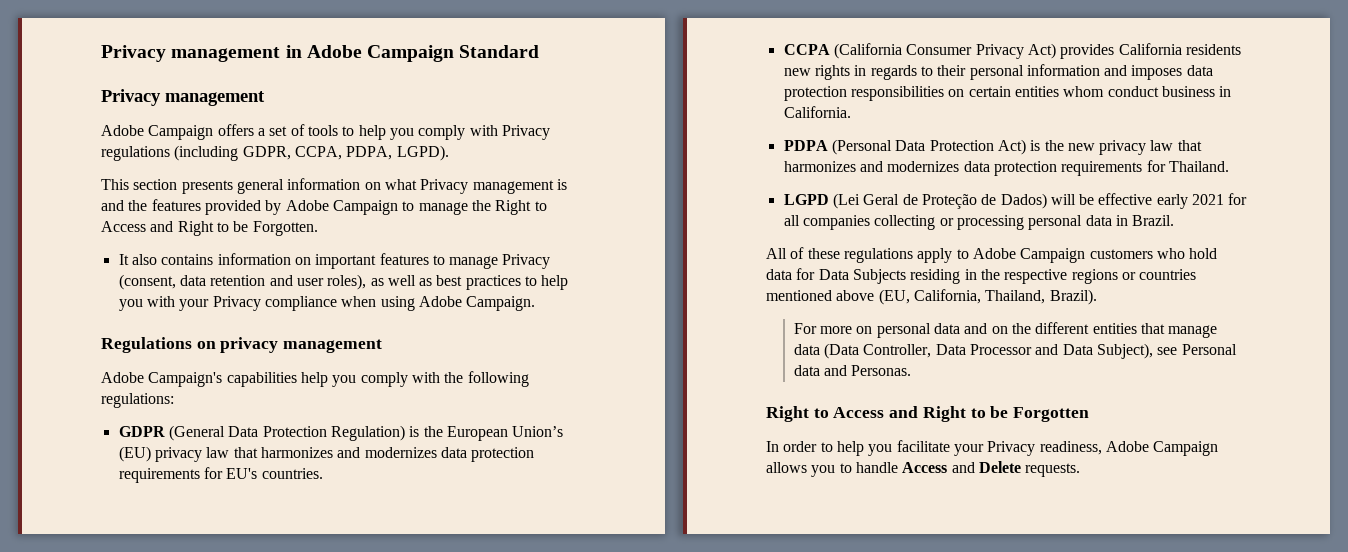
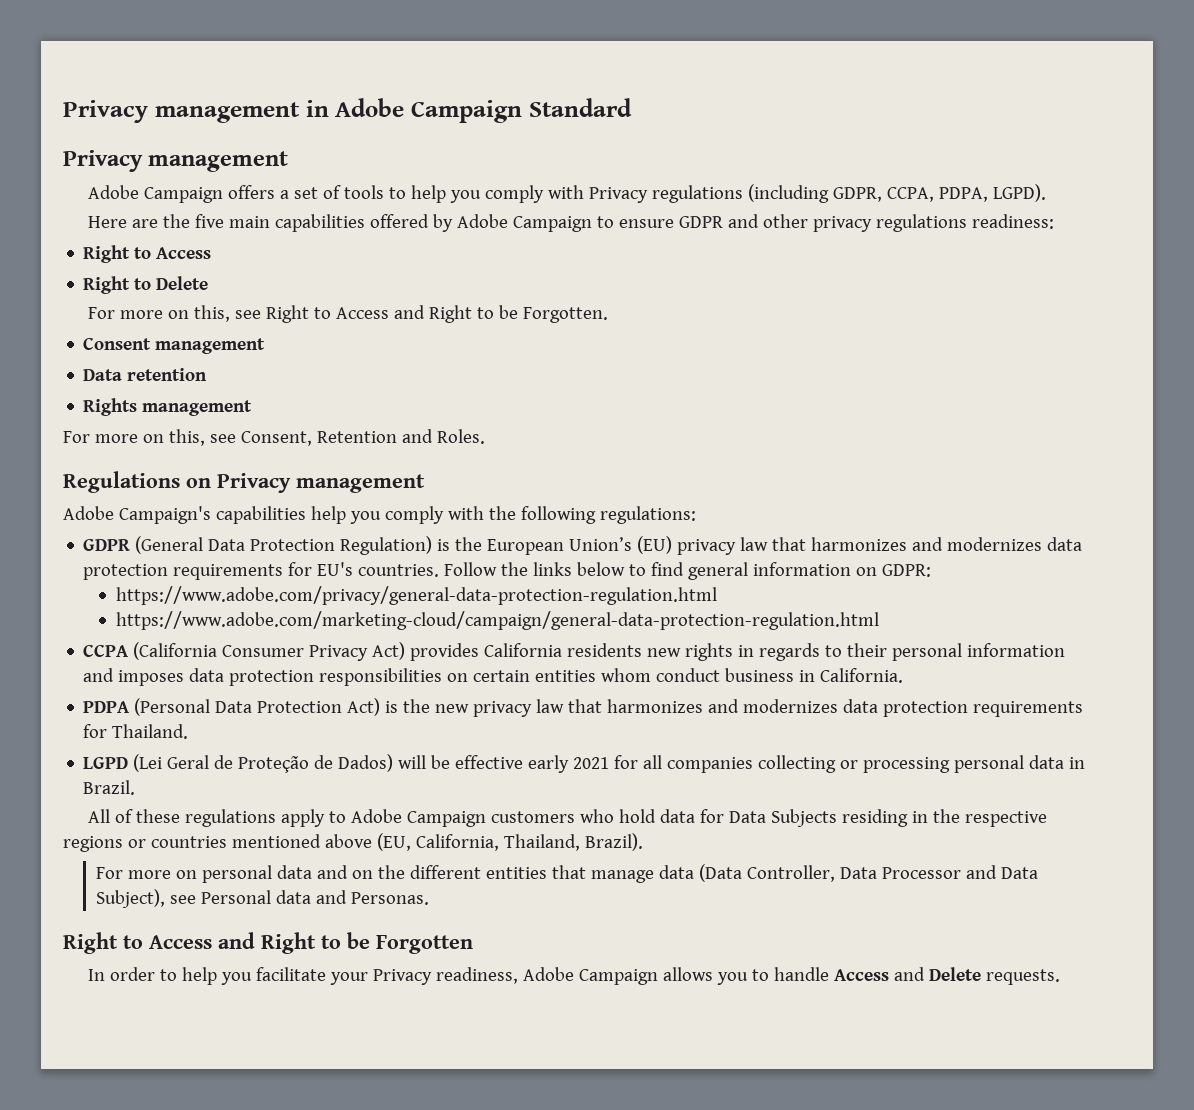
- This section presents general information on what Privacy management is and the features provided by Adobe Campaign to manage the Right to Access and Right to be Forgotten.
+ Here are the five main capabilities offered by Adobe Campaign to ensure GDPR and other privacy regulations readiness:
+ Right to Access
+ Right to Delete
+ For more on this, see Right to Access and Right to be Forgotten.
- It also contains information on important features to manage Privacy (consent, data retention and user roles), as well as best practices to help you with your Privacy compliance when using Adobe Campaign.
+ Consent management
+ Data retention
+ Rights management
+ For more on this, see Consent, Retention and Roles.
- Regulations on privacy management
+ Regulations on Privacy management
+ Follow the links below to find general information on GDPR:
+ https://www.adobe.com/privacy/general-data-protection-regulation.html
+ https://www.adobe.com/marketing-cloud/campaign/general-data-protection-regulation.html

